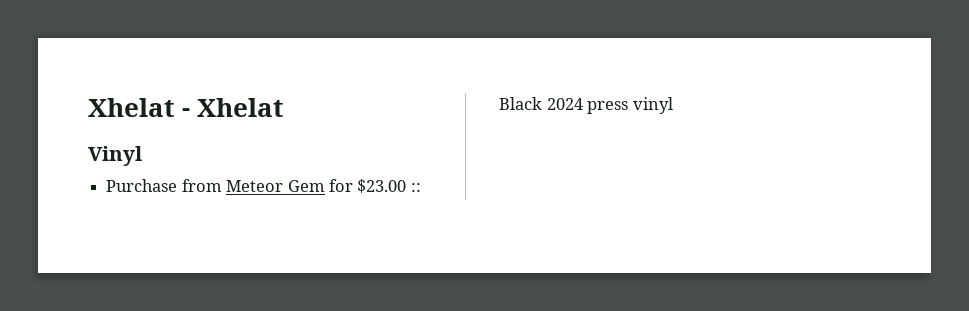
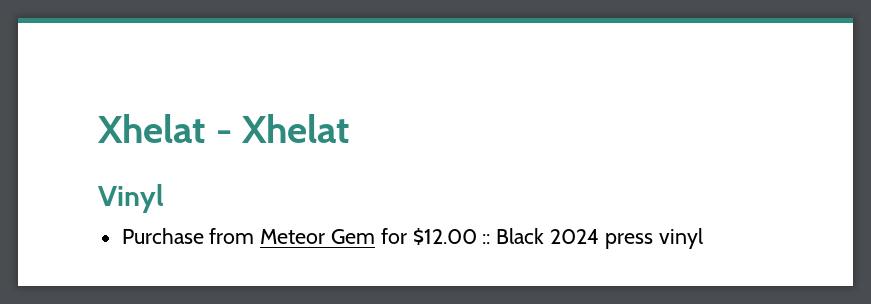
- Purchase from Meteor Gem for $23.00 :: Black 2024 press vinyl
+ Purchase from Meteor Gem for $12.00 :: Black 2024 press vinyl

